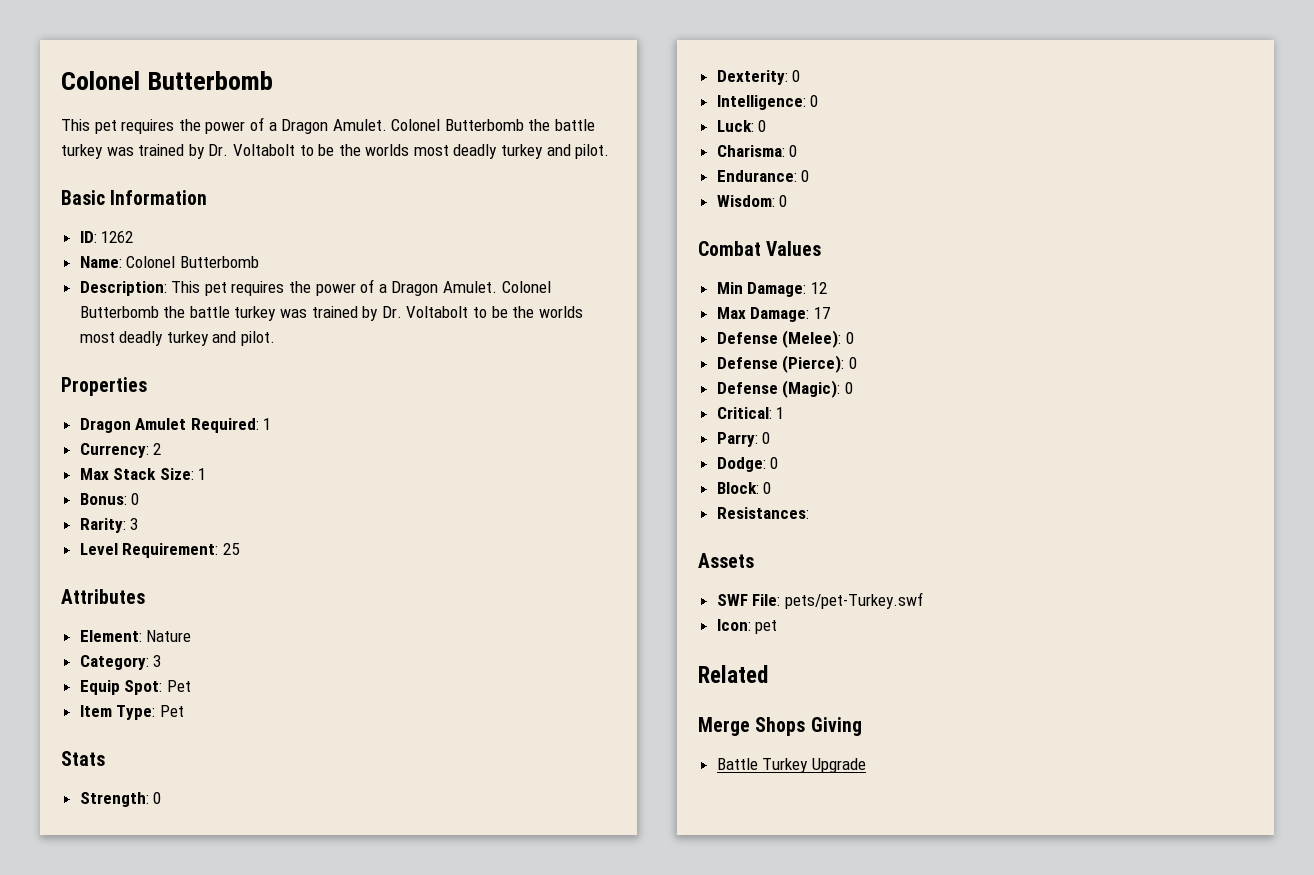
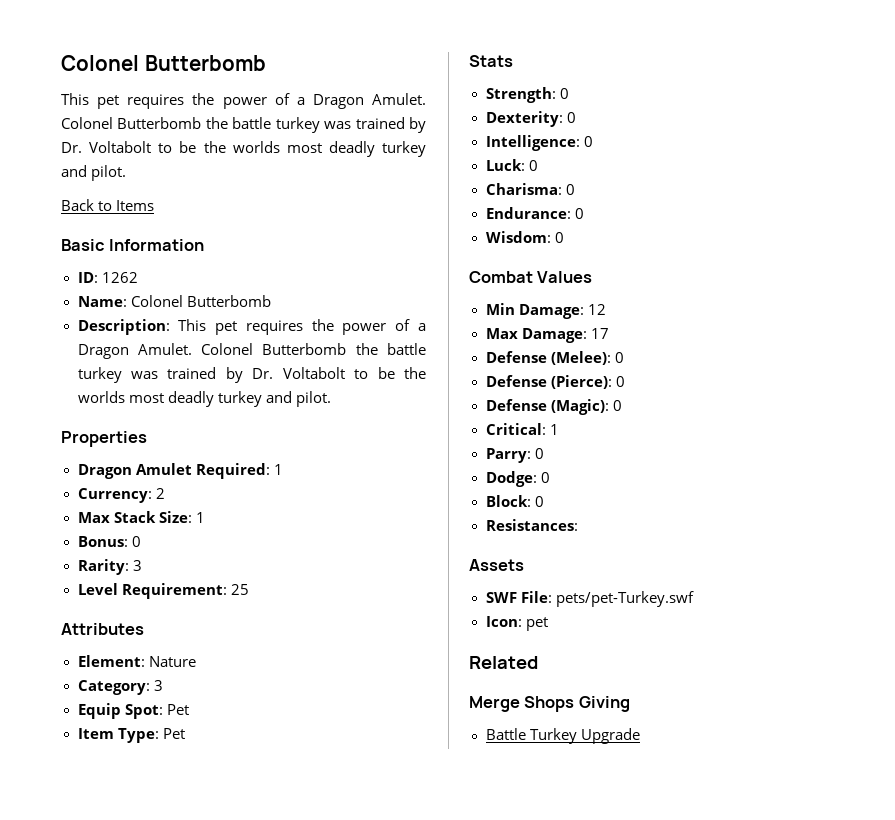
+ Back to Items

